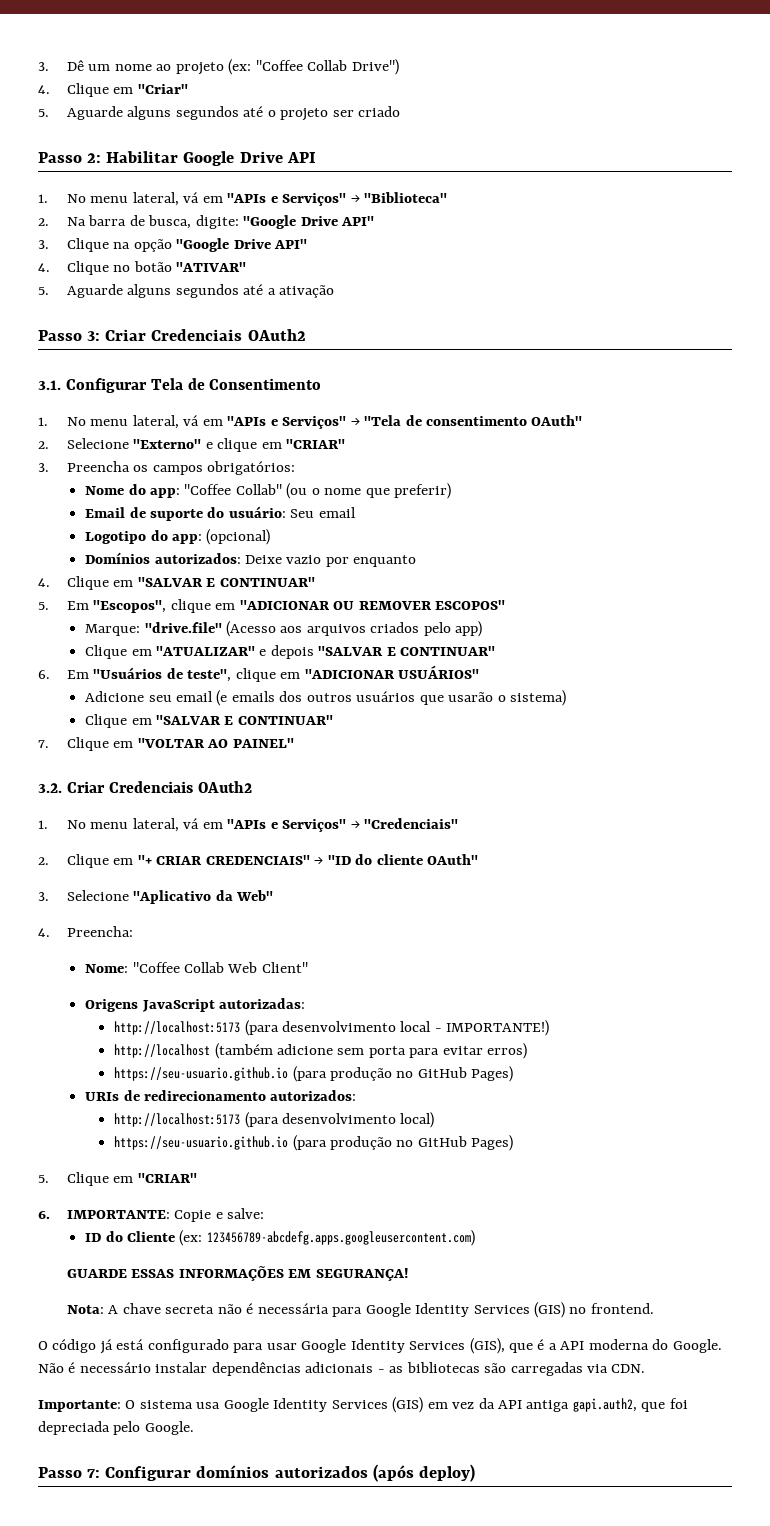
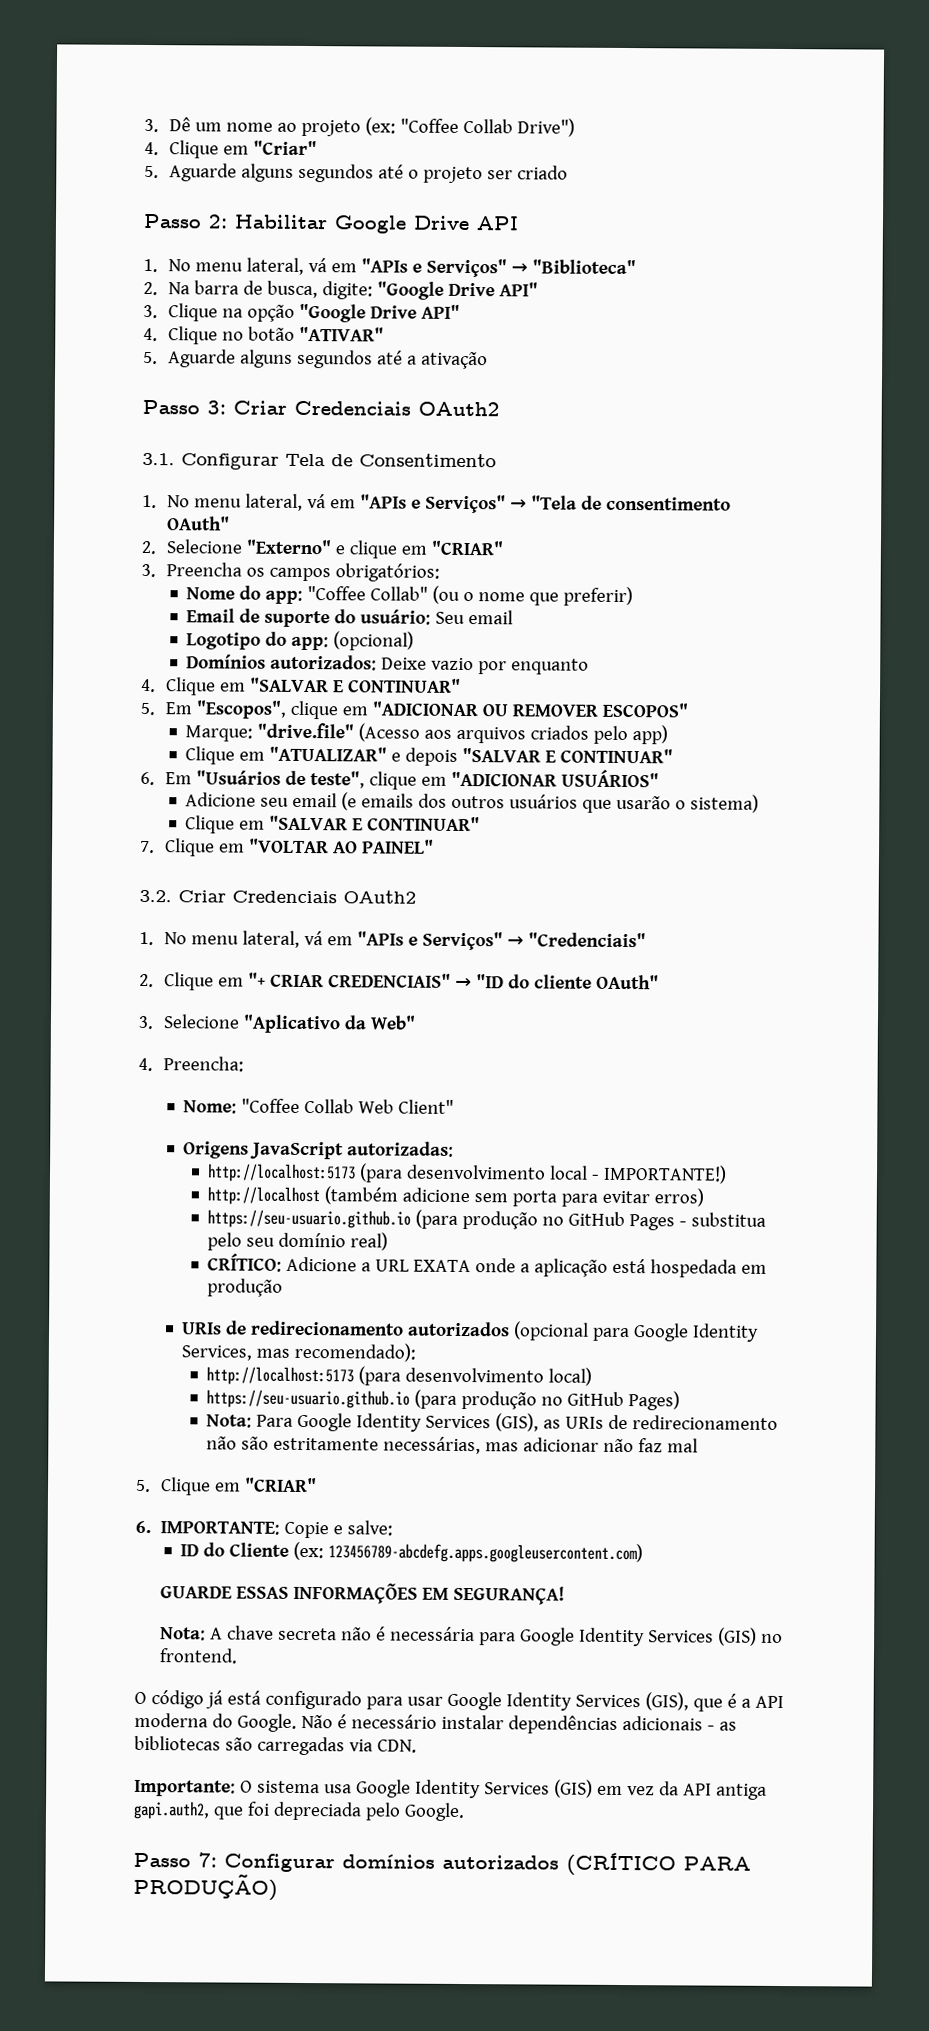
  http://localhost (também adicione sem porta para evitar erros)
- https://seu-usuario.github.io (para produção no GitHub Pages)
- URIs de redirecionamento autorizados:
+ https://seu-usuario.github.io (para produção no GitHub Pages - substitua pelo seu domínio real)
+ CRÍTICO: Adicione a URL EXATA onde a aplicação está hospedada em produção
+ URIs de redirecionamento autorizados (opcional para Google Identity Services, mas recomendado):
+ Nota: Para Google Identity Services (GIS), as URIs de redirecionamento não são estritamente necessárias, mas adicionar não faz mal
- Passo 7: Configurar domínios autorizados (após deploy)
+ Passo 7: Configurar domínios autorizados (CRÍTICO PARA PRODUÇÃO)

